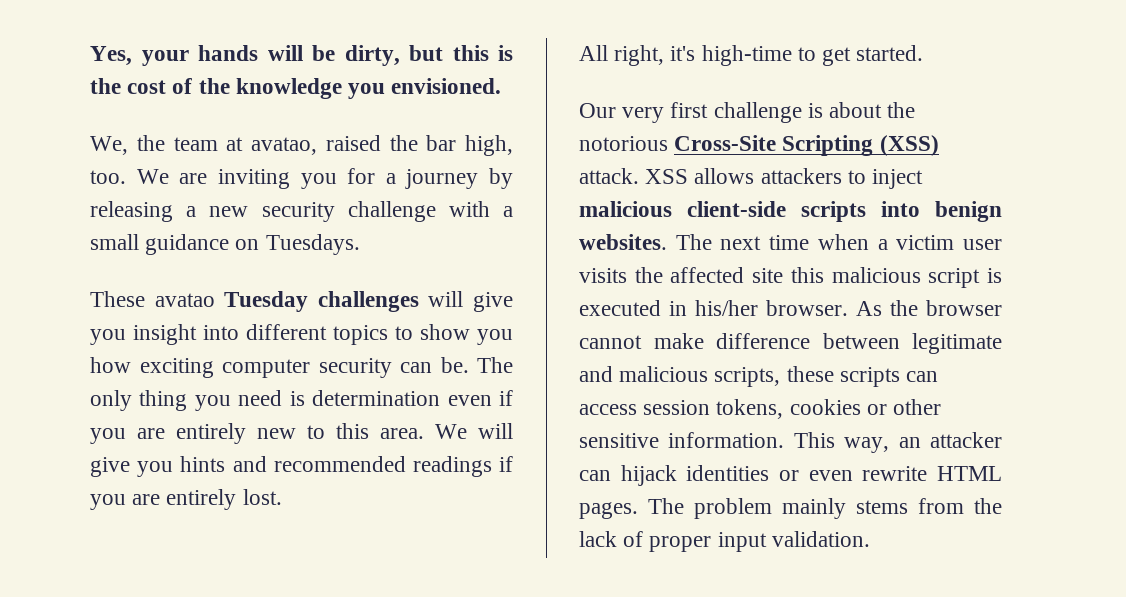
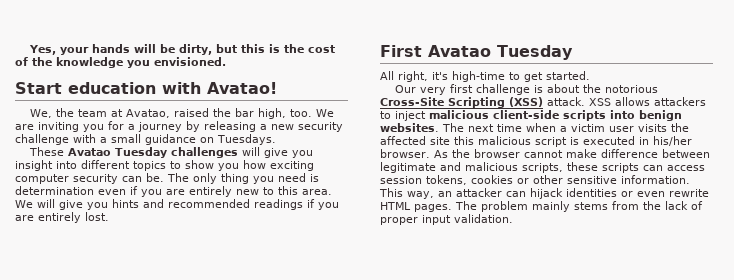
+ Start education with Avatao!
- We, the team at avatao, raised the bar high, too.
+ We, the team at Avatao, raised the bar high, too.
- These avatao Tuesday challenges will give you insight into different topics to show you how exciting computer security can be.
+ These Avatao Tuesday challenges will give you insight into different topics to show you how exciting computer security can be.
+ First Avatao Tuesday

